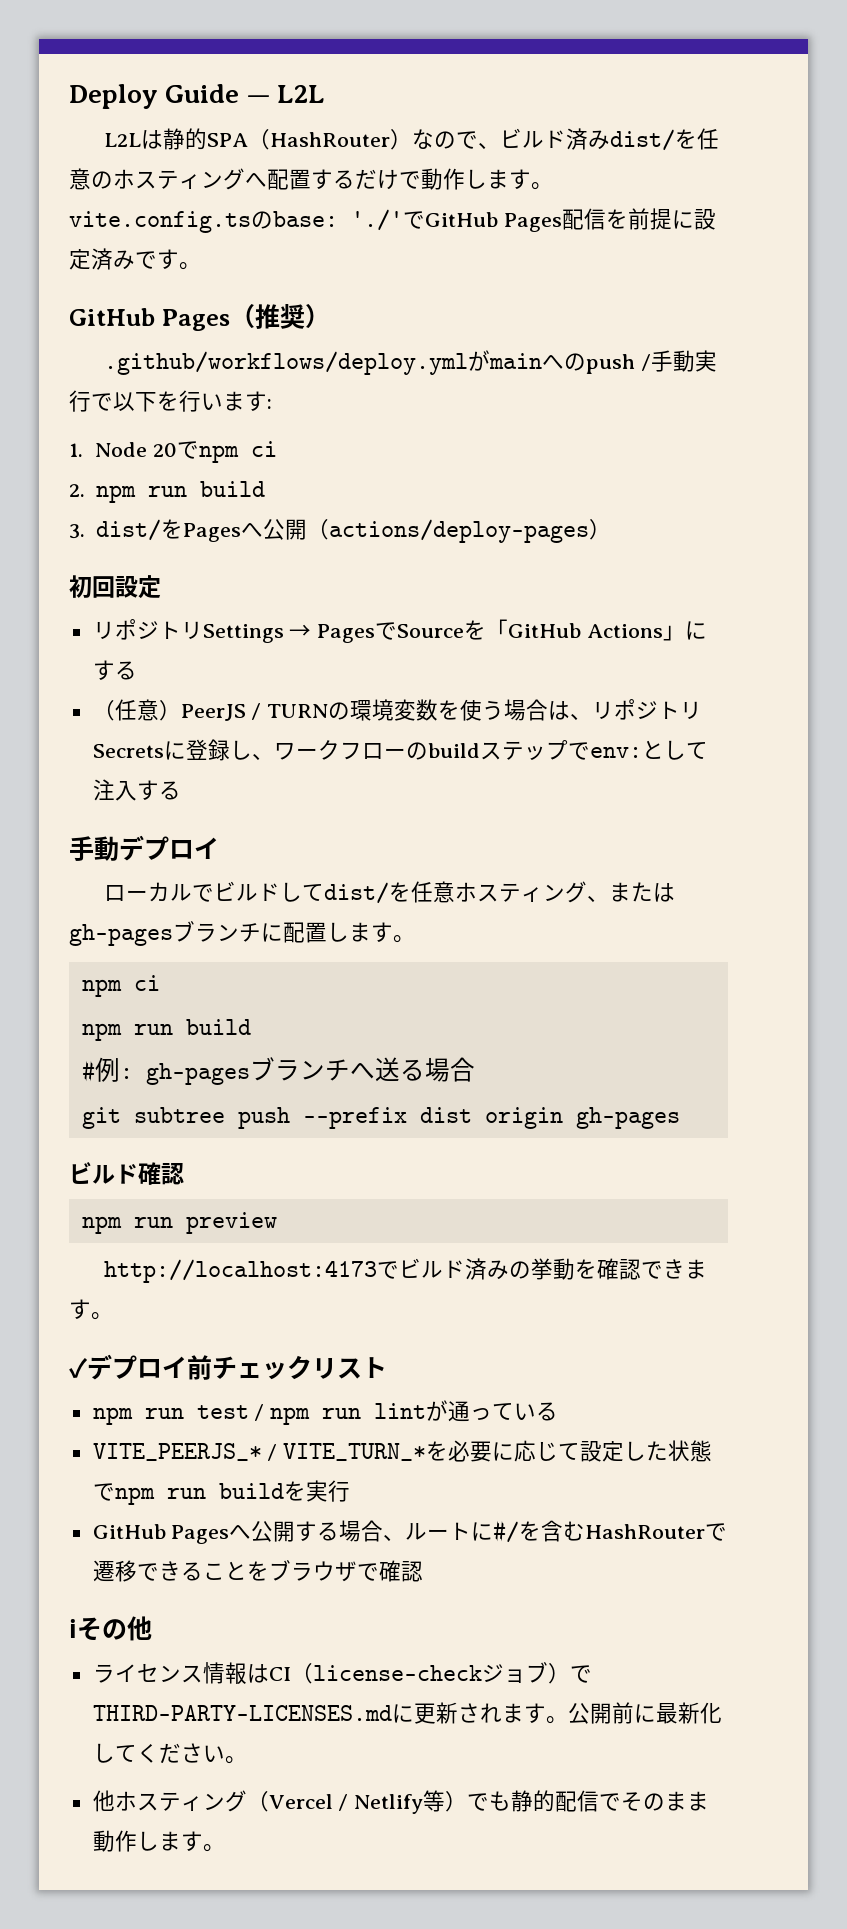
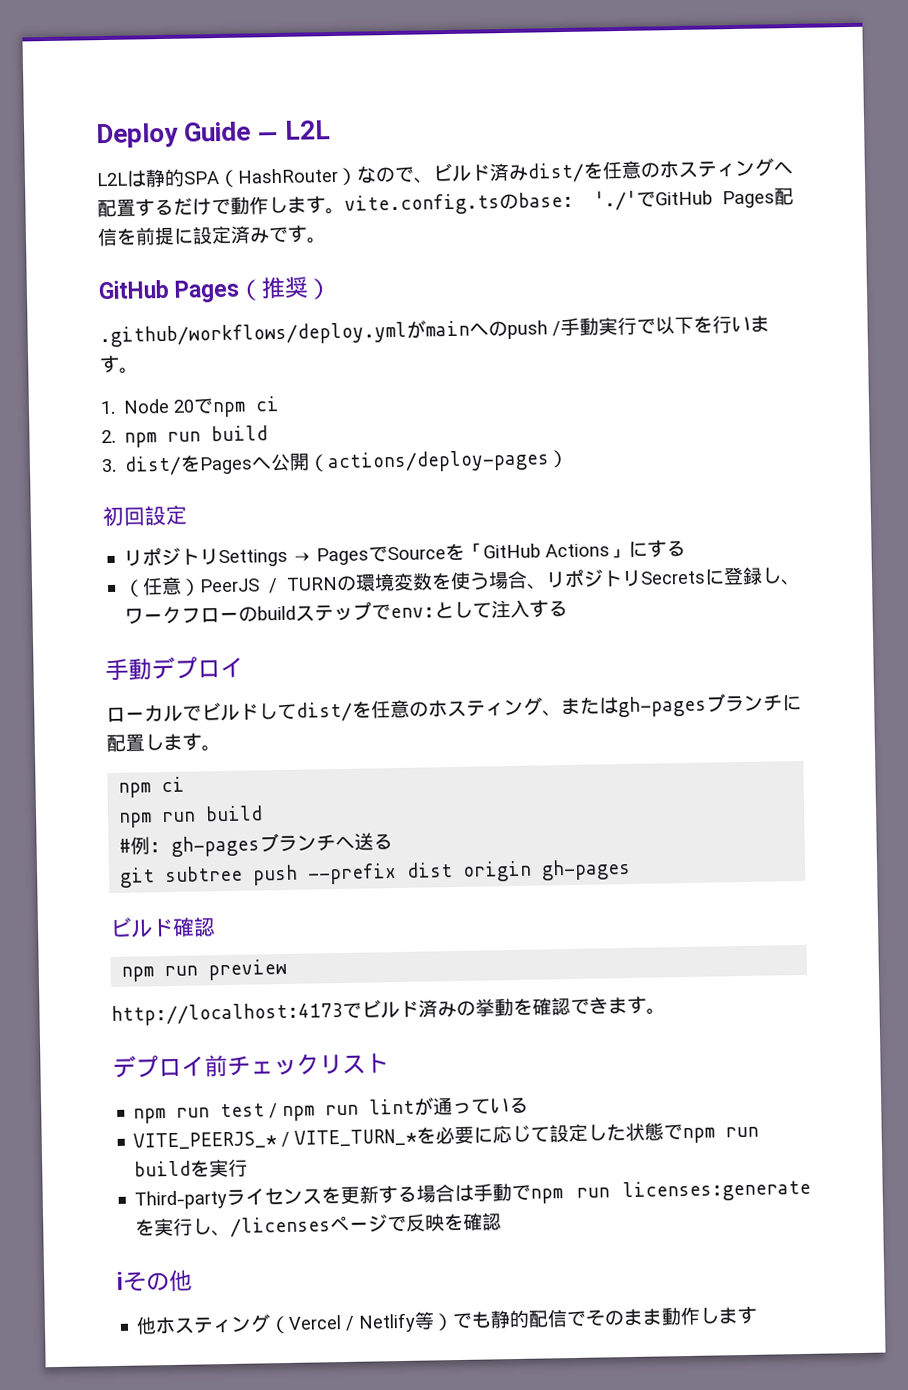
- .github/workflows/deploy.ymlがmainへのpush /手動実行で以下を行います:
+ .github/workflows/deploy.ymlがmainへのpush /手動実行で以下を行います。
- （任意）PeerJS / TURNの環境変数を使う場合は、リポジトリSecretsに登録し、ワークフローのbuildステップでenv:として注入する
+ （任意）PeerJS / TURNの環境変数を使う場合、リポジトリSecretsに登録し、ワークフローのbuildステップでenv:として注入する
- ローカルでビルドしてdist/を任意ホスティング、またはgh-pagesブランチに配置します。
+ ローカルでビルドしてdist/を任意のホスティング、またはgh-pagesブランチに配置します。
- #例: gh-pagesブランチへ送る場合
+ #例: gh-pagesブランチへ送る
- ✓デプロイ前チェックリスト
+ デプロイ前チェックリスト
- GitHub Pagesへ公開する場合、ルートに#/を含むHashRouterで遷移できることをブラウザで確認
+ Third-partyライセンスを更新する場合は手動でnpm run licenses:generateを実行し、/licensesページで反映を確認
  ℹその他
- ライセンス情報はCI（license-checkジョブ）でTHIRD-PARTY-LICENSES.mdに更新されます。公開前に最新化してください。
- 他ホスティング（Vercel / Netlify等）でも静的配信でそのまま動作します。
+ 他ホスティング（Vercel / Netlify等）でも静的配信でそのまま動作します

